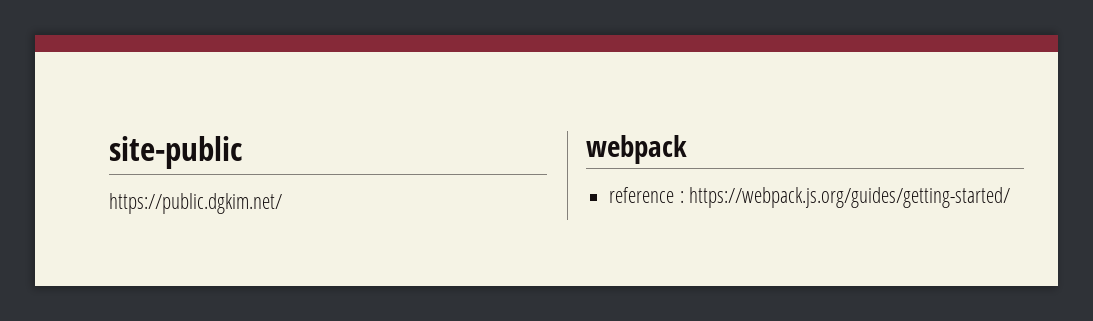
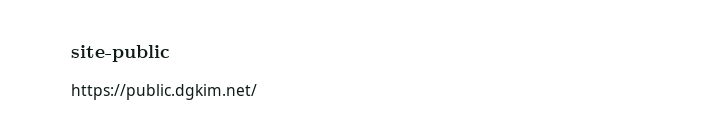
- webpack
- reference : https://webpack.js.org/guides/getting-started/

